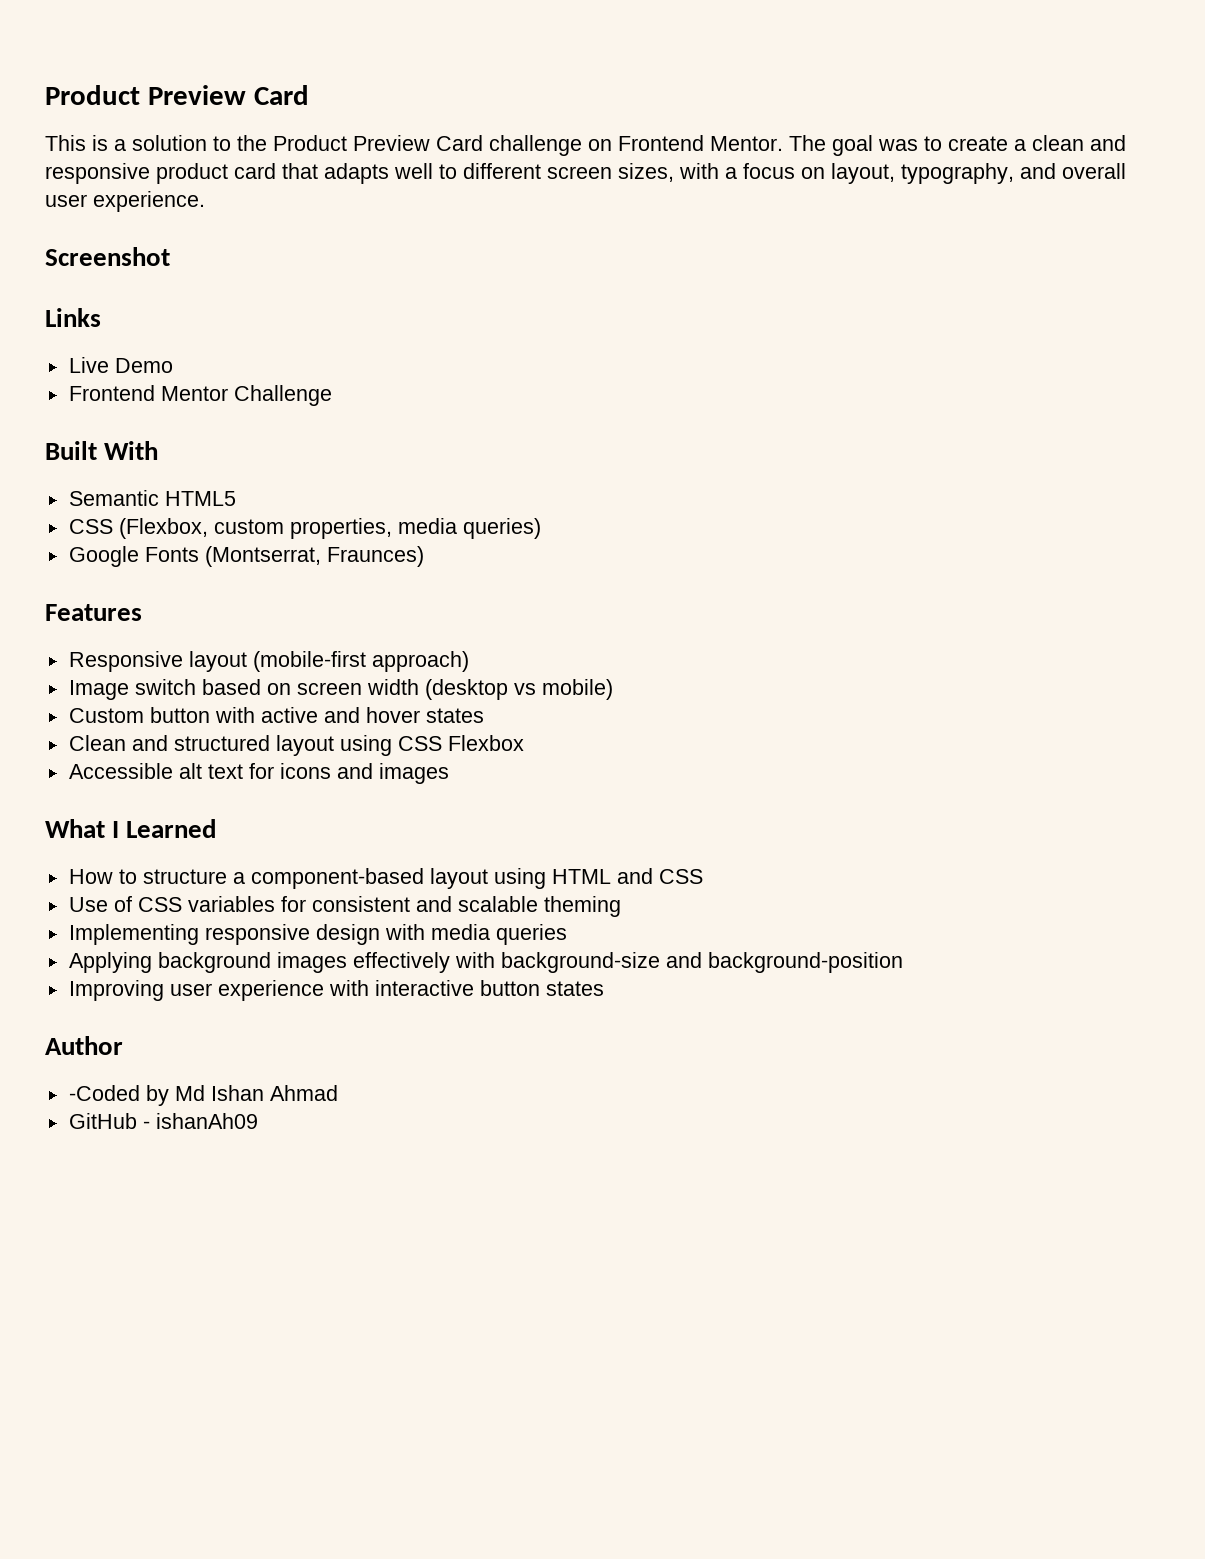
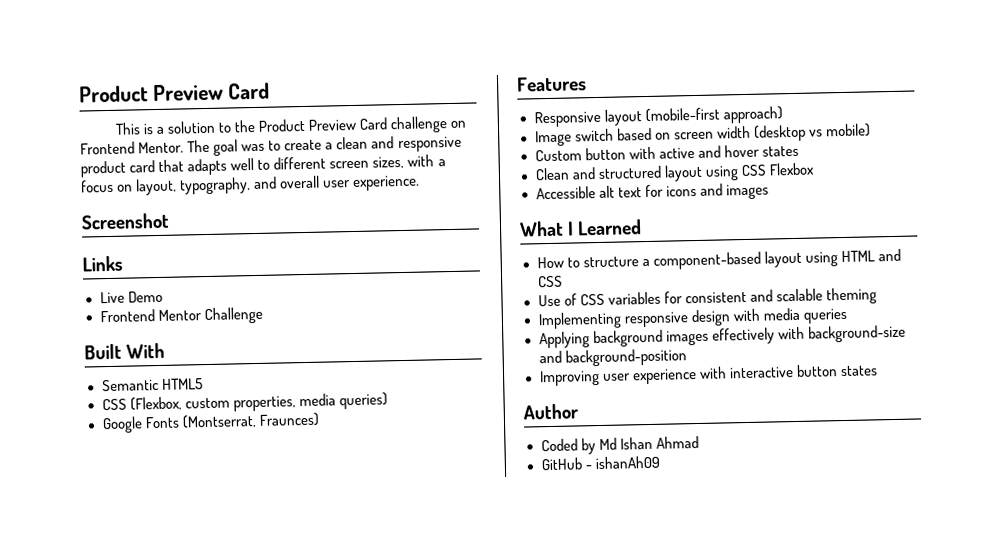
- -Coded by Md Ishan Ahmad
+ Coded by Md Ishan Ahmad

